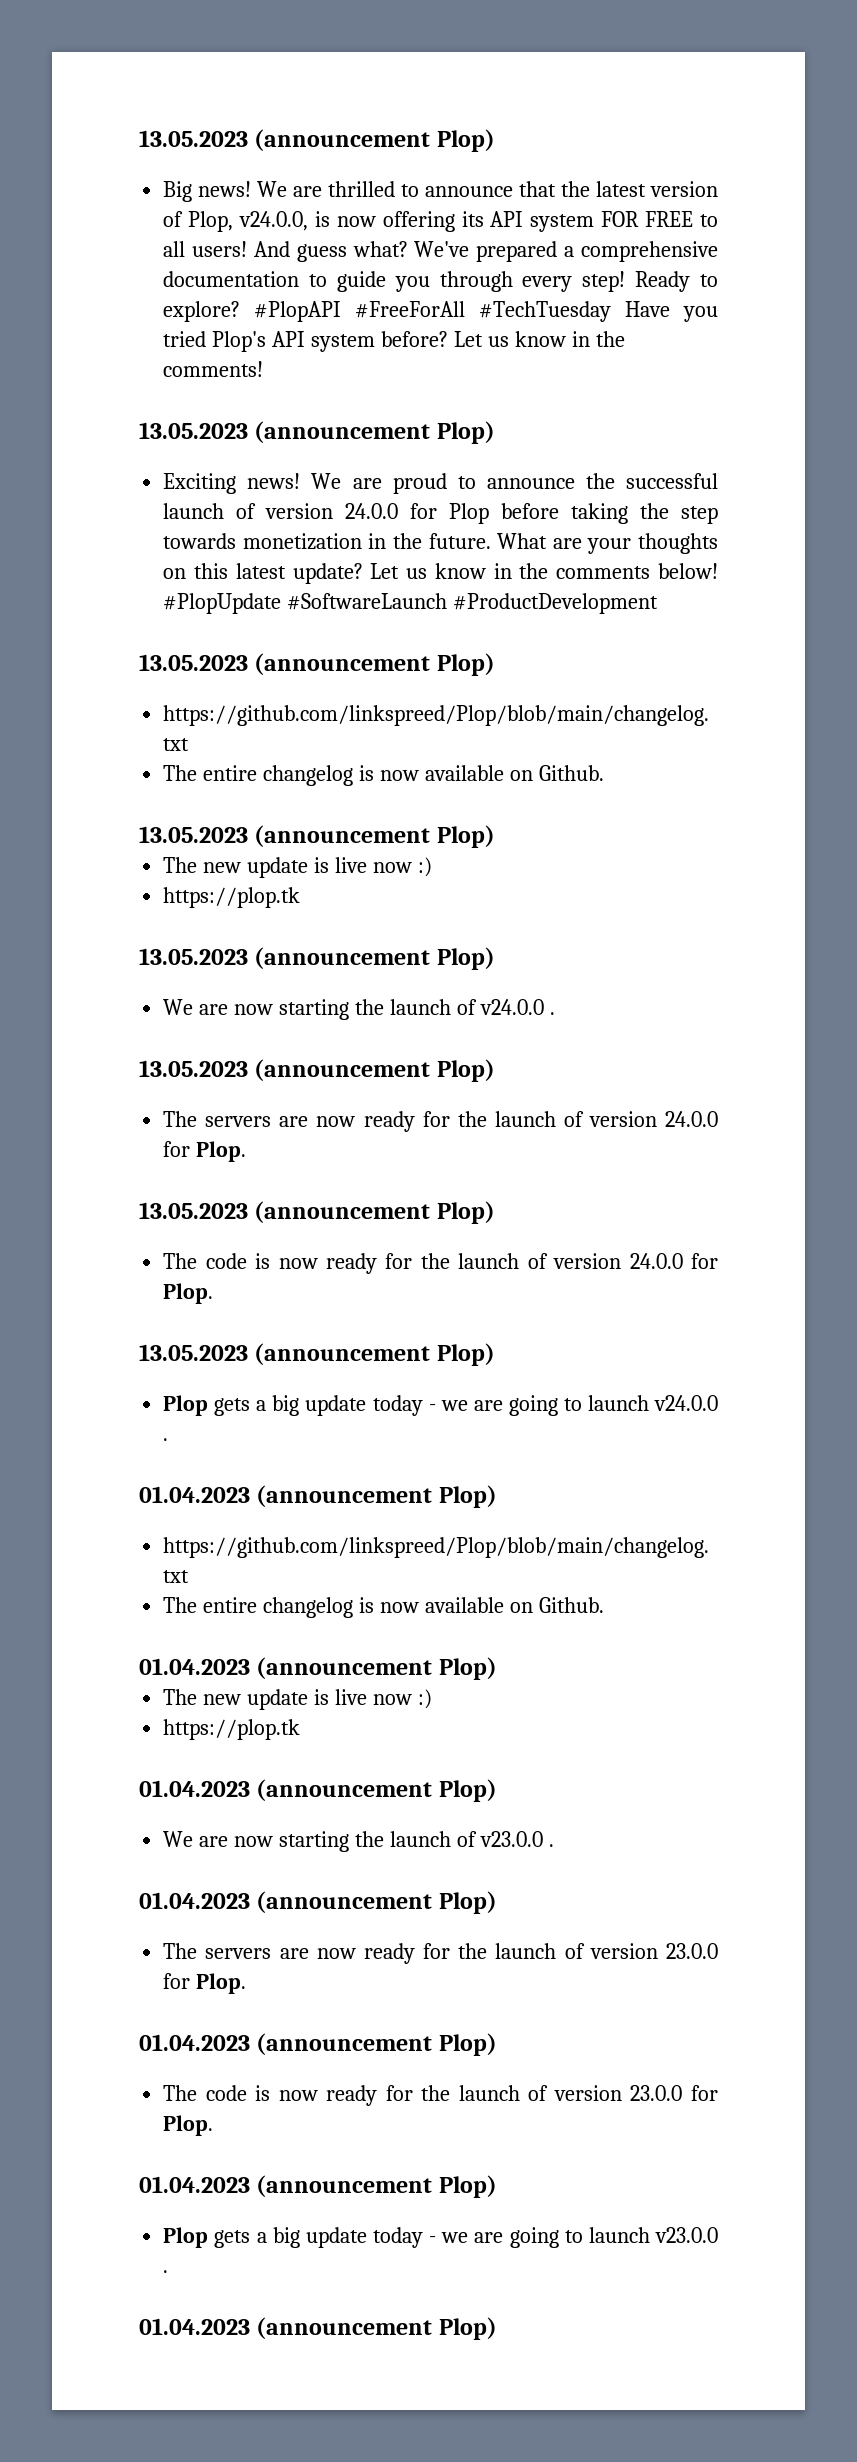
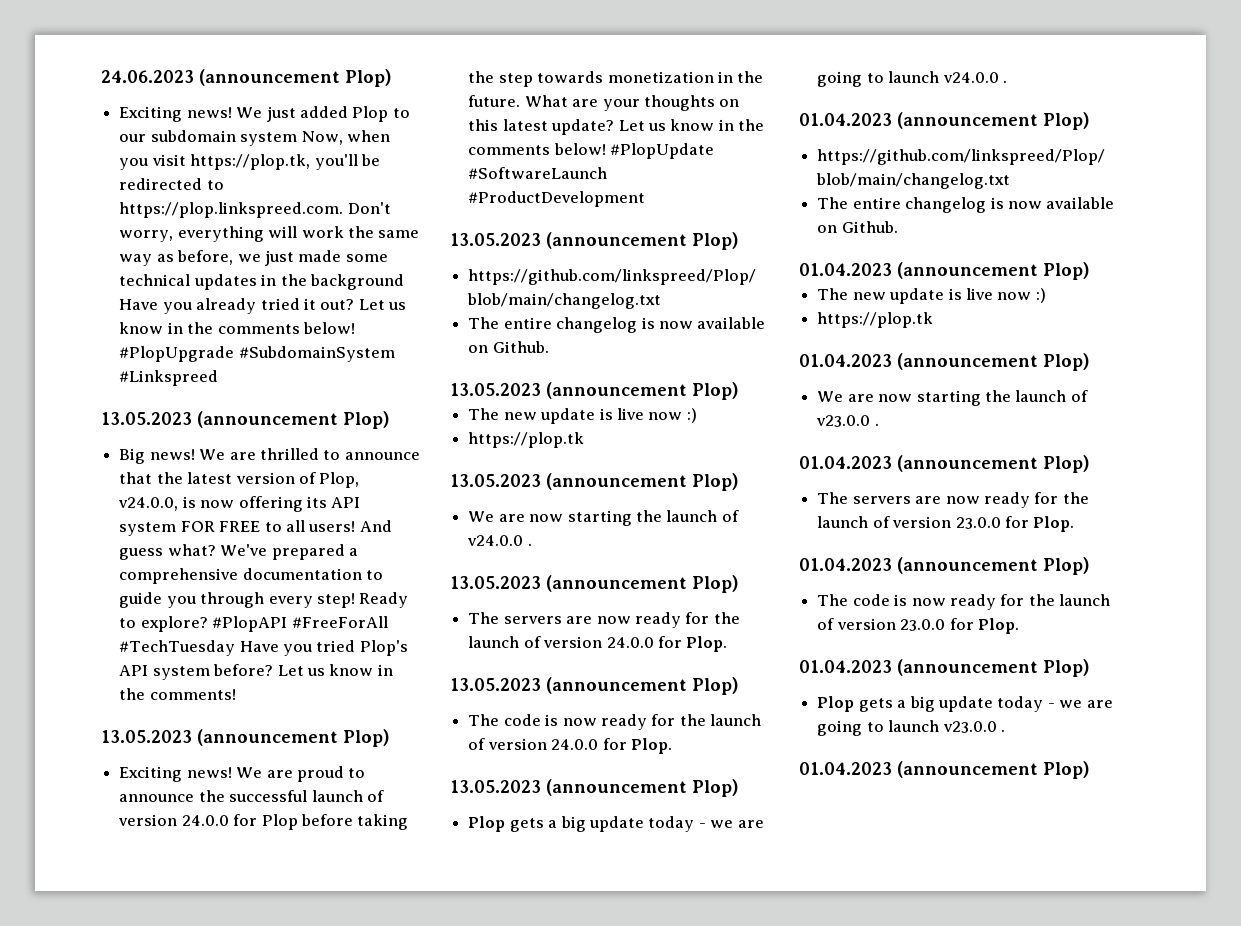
+ 24.06.2023 (announcement Plop)
+ Exciting news! We just added Plop to our subdomain system Now, when you visit https://plop.tk, you'll be redirected to https://plop.linkspreed.com. Don't worry, everything will work the same way as before, we just made some technical updates in the background Have you already tried it out? Let us know in the comments below! #PlopUpgrade #SubdomainSystem #Linkspreed

